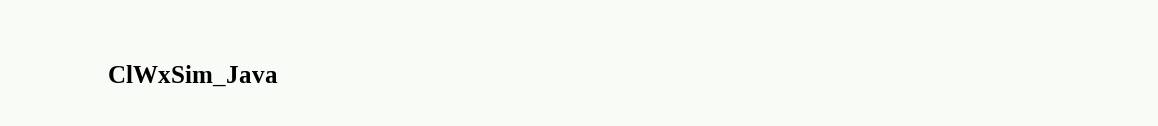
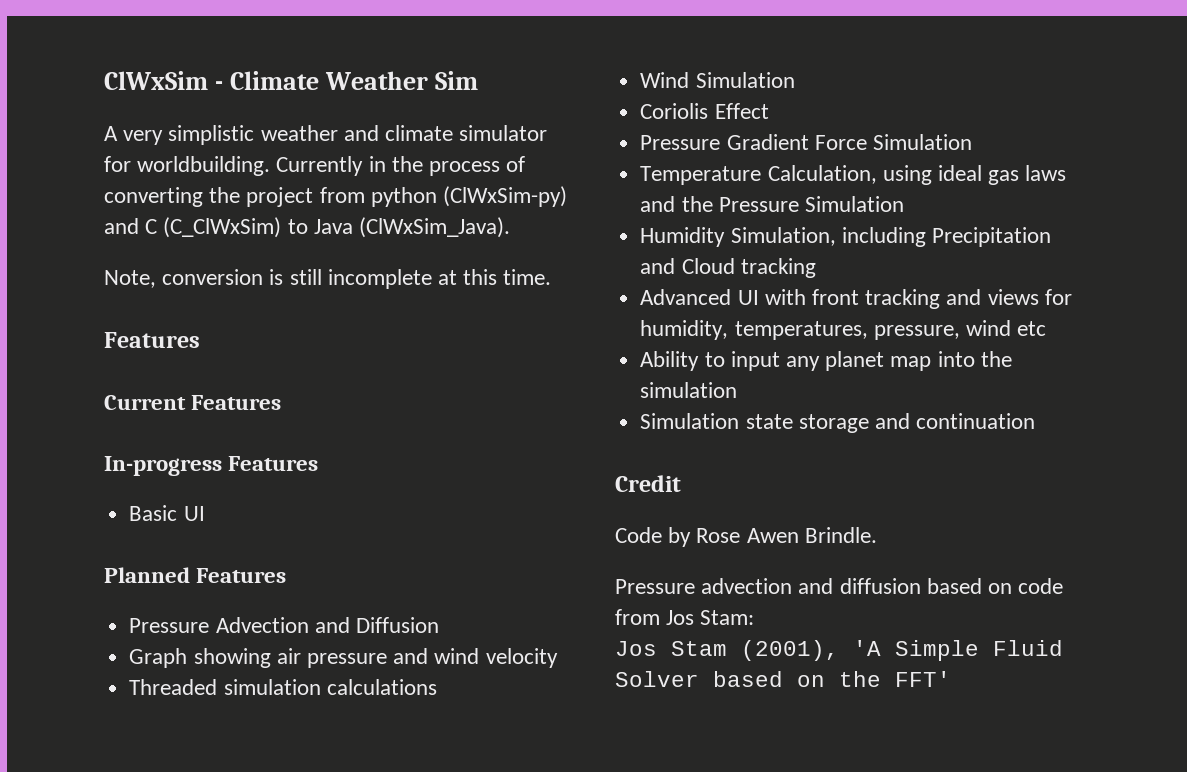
- ClWxSim_Java
+ ClWxSim - Climate Weather Sim
+ A very simplistic weather and climate simulator for worldbuilding. Currently in the process of converting the project from python (ClWxSim-py) and C (C_ClWxSim) to Java (ClWxSim_Java).
+ Note, conversion is still incomplete at this time.
+ Features
+ Current Features
+ In-progress Features
+ Basic UI
+ Planned Features
+ Pressure Advection and Diffusion
+ Graph showing air pressure and wind velocity
+ Threaded simulation calculations
+ Wind Simulation
+ Coriolis Effect
+ Pressure Gradient Force Simulation
+ Temperature Calculation, using ideal gas laws and the Pressure Simulation
+ Humidity Simulation, including Precipitation and Cloud tracking
+ Advanced UI with front tracking and views for humidity, temperatures, pressure, wind etc
+ Ability to input any planet map into the simulation
+ Simulation state storage and continuation
+ Credit
+ Code by Rose Awen Brindle.
+ Pressure advection and diffusion based on code from Jos Stam:
+ Jos Stam (2001), 'A Simple Fluid Solver based on the FFT'

